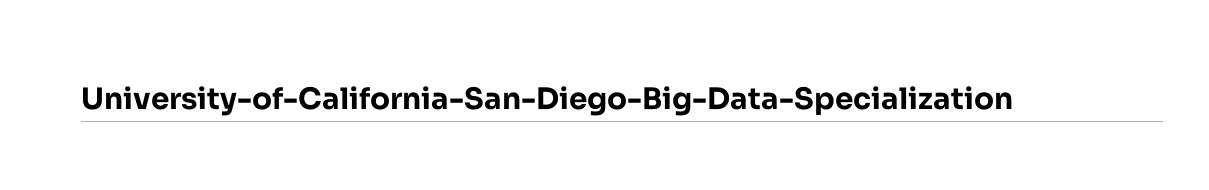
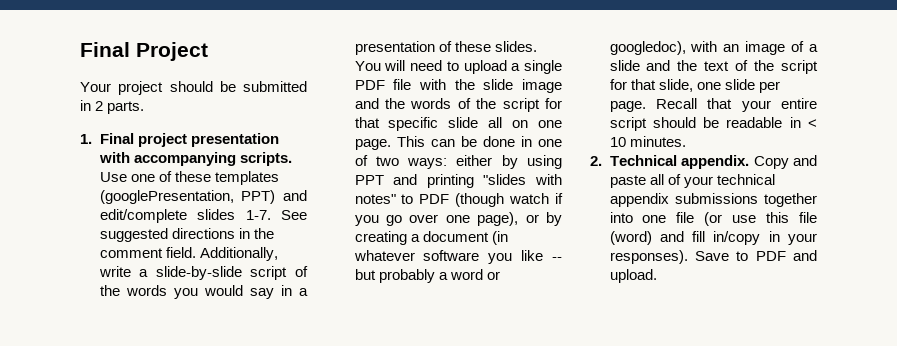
- University-of-California-San-Diego-Big-Data-Specialization
+ Final Project
+ Your project should be submitted in 2 parts.
+ 1. Final project presentation with accompanying scripts. Use one of these templates (googlePresentation, PPT) and edit/complete slides 1-7. See suggested directions in the comment field. Additionally, write a slide-by-slide script of the words you would say in a presentation of these slides. You will need to upload a single PDF file with the slide image and the words of the script for that specific slide all on one page. This can be done in one of two ways: either by using PPT and printing "slides with notes" to PDF (though watch if you go over one page), or by creating a document (in whatever software you like -- but probably a word or googledoc), with an image of a slide and the text of the script for that slide, one slide per page. Recall that your entire script should be readable in < 10 minutes.
+ 2. Technical appendix. Copy and paste all of your technical appendix submissions together into one file (or use this file (word) and fill in/copy in your responses). Save to PDF and upload.

